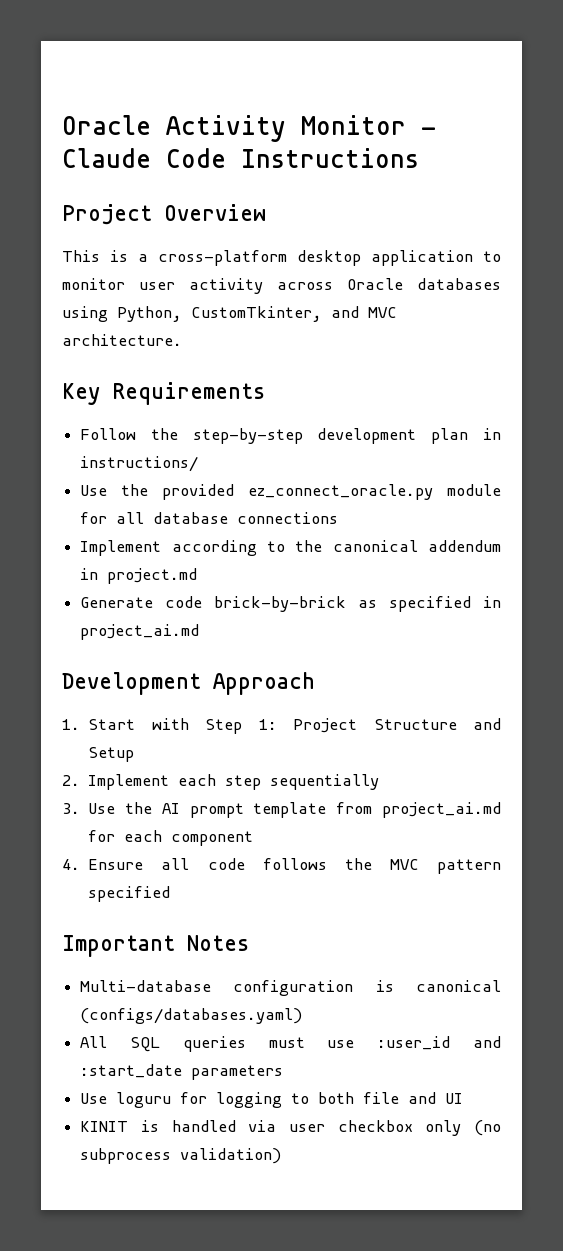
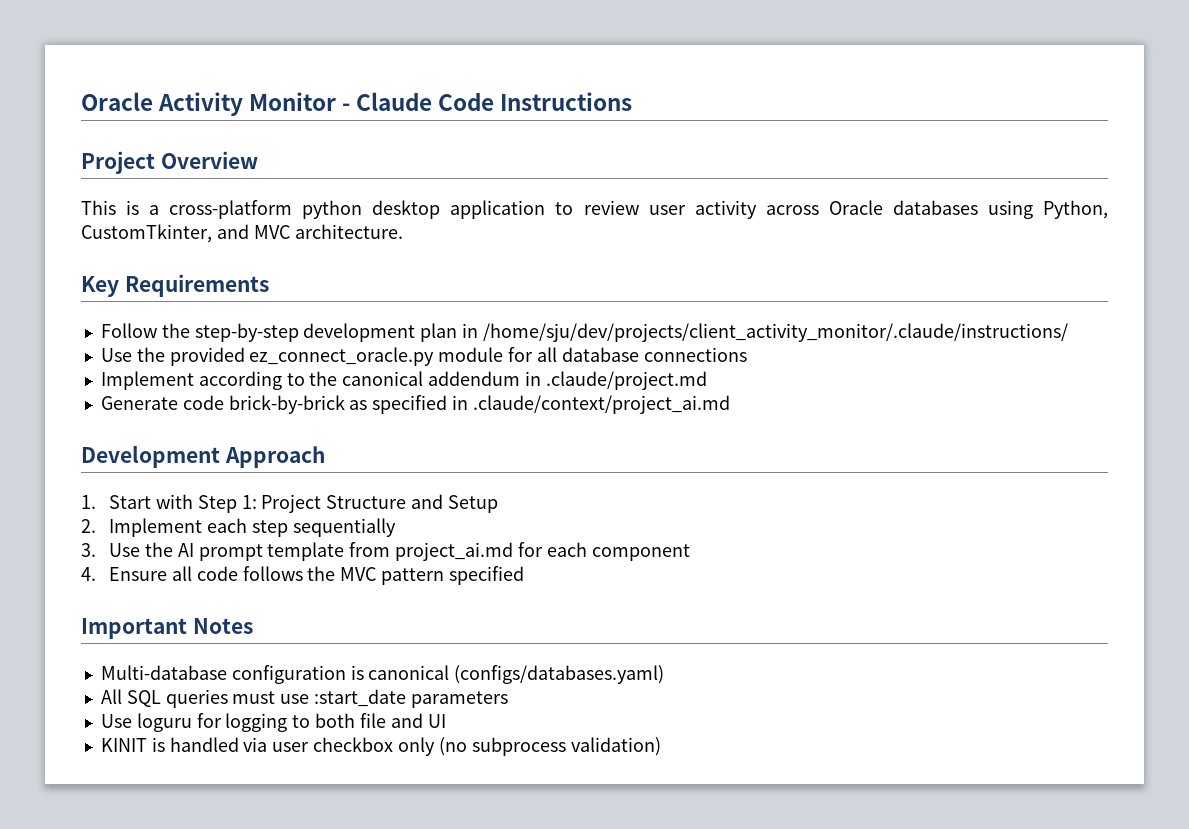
- This is a cross-platform desktop application to monitor user activity across Oracle databases using Python, CustomTkinter, and MVC architecture.
+ This is a cross-platform python desktop application to review user activity across Oracle databases using Python, CustomTkinter, and MVC architecture.
- Follow the step-by-step development plan in instructions/
+ Follow the step-by-step development plan in /home/sju/dev/projects/client_activity_monitor/.claude/instructions/
- Implement according to the canonical addendum in project.md
+ Implement according to the canonical addendum in .claude/project.md
- Generate code brick-by-brick as specified in project_ai.md
+ Generate code brick-by-brick as specified in .claude/context/project_ai.md
- All SQL queries must use :user_id and :start_date parameters
+ All SQL queries must use :start_date parameters

